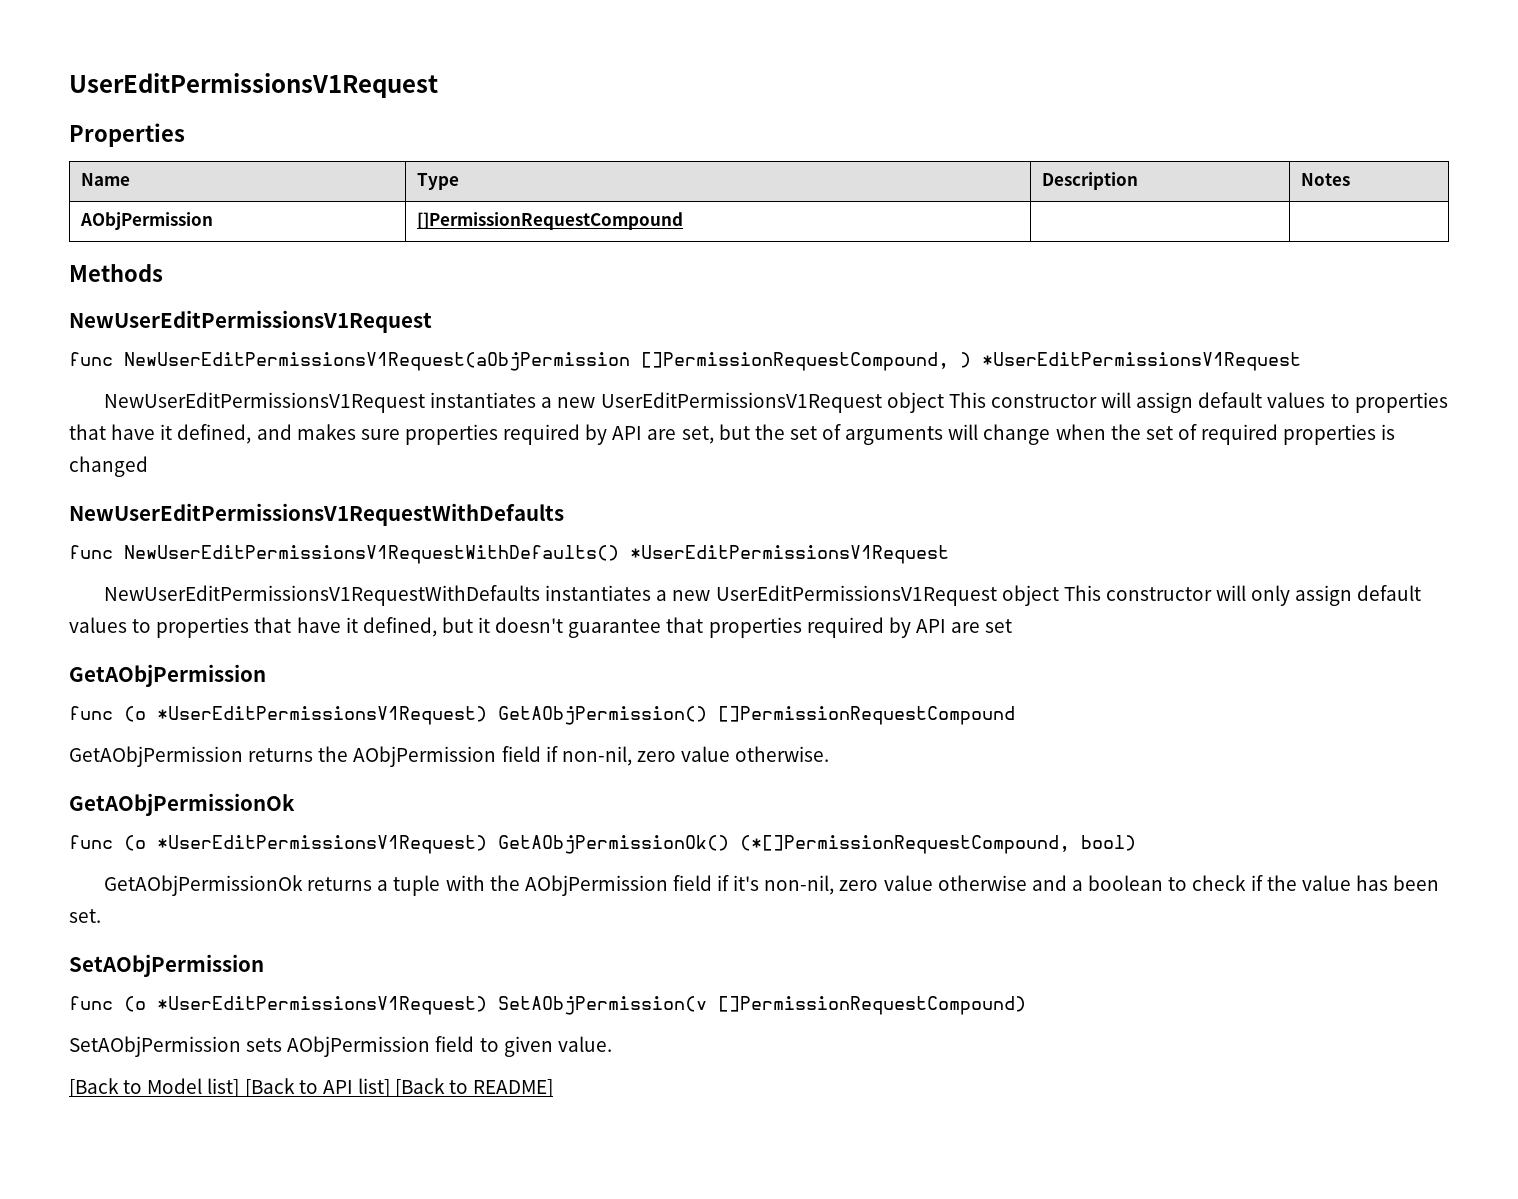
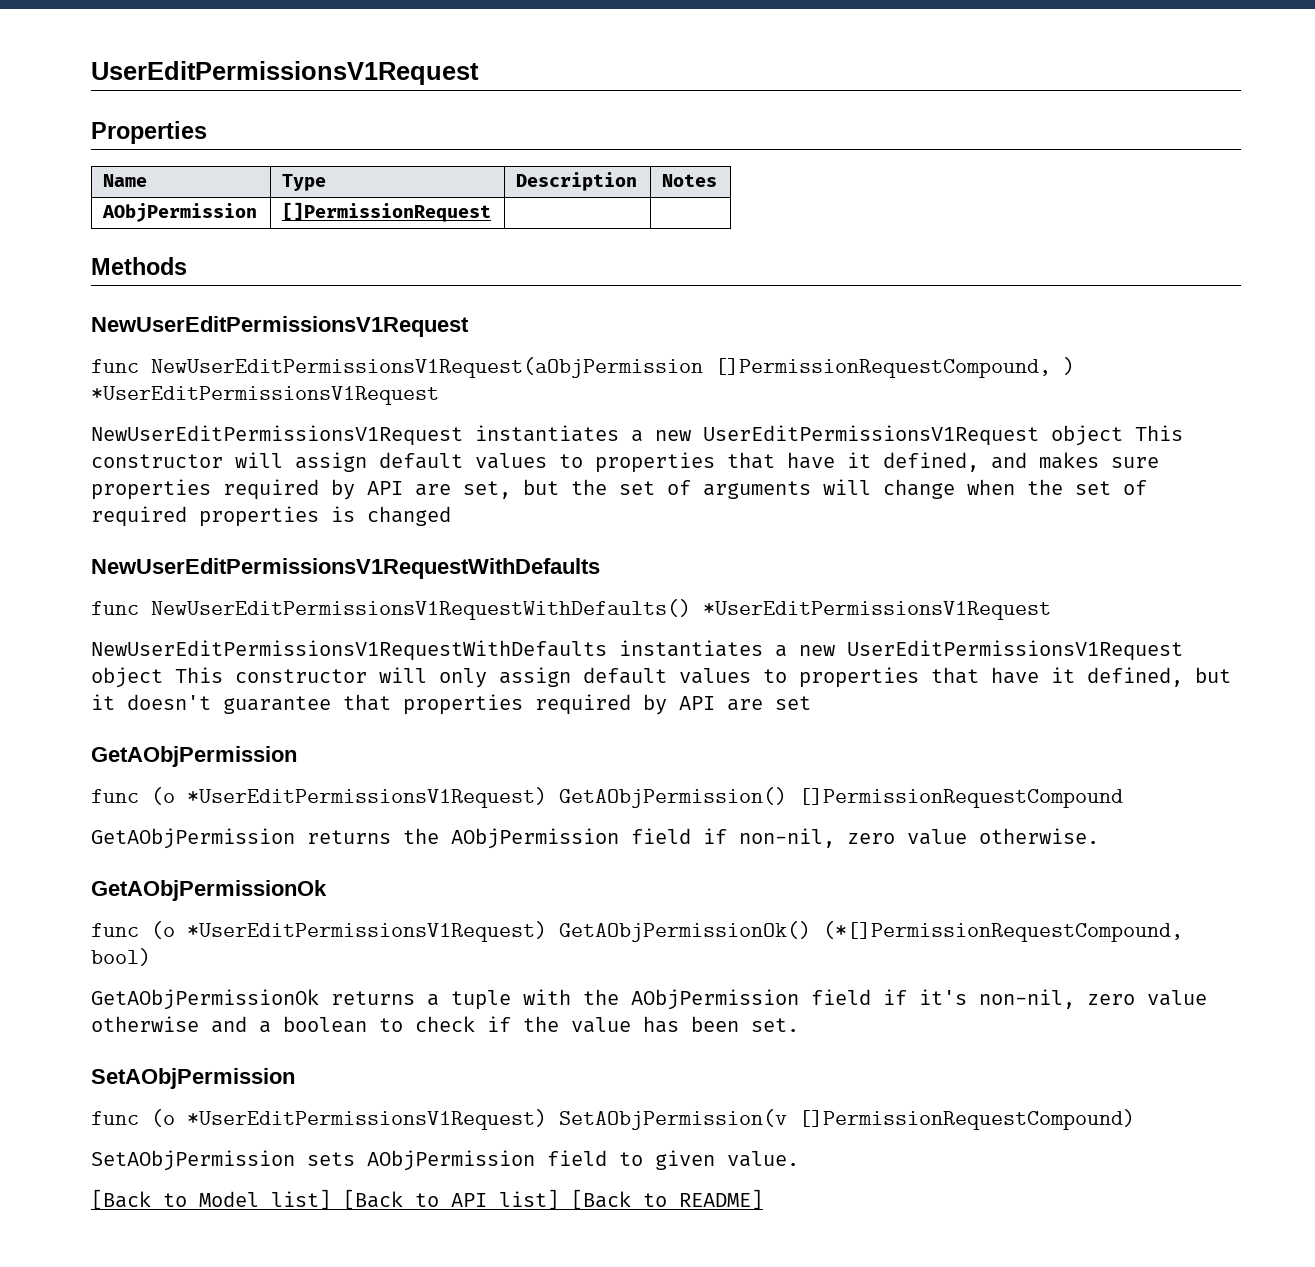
- AObjPermission | []PermissionRequestCompound | |
+ AObjPermission | []PermissionRequest | |

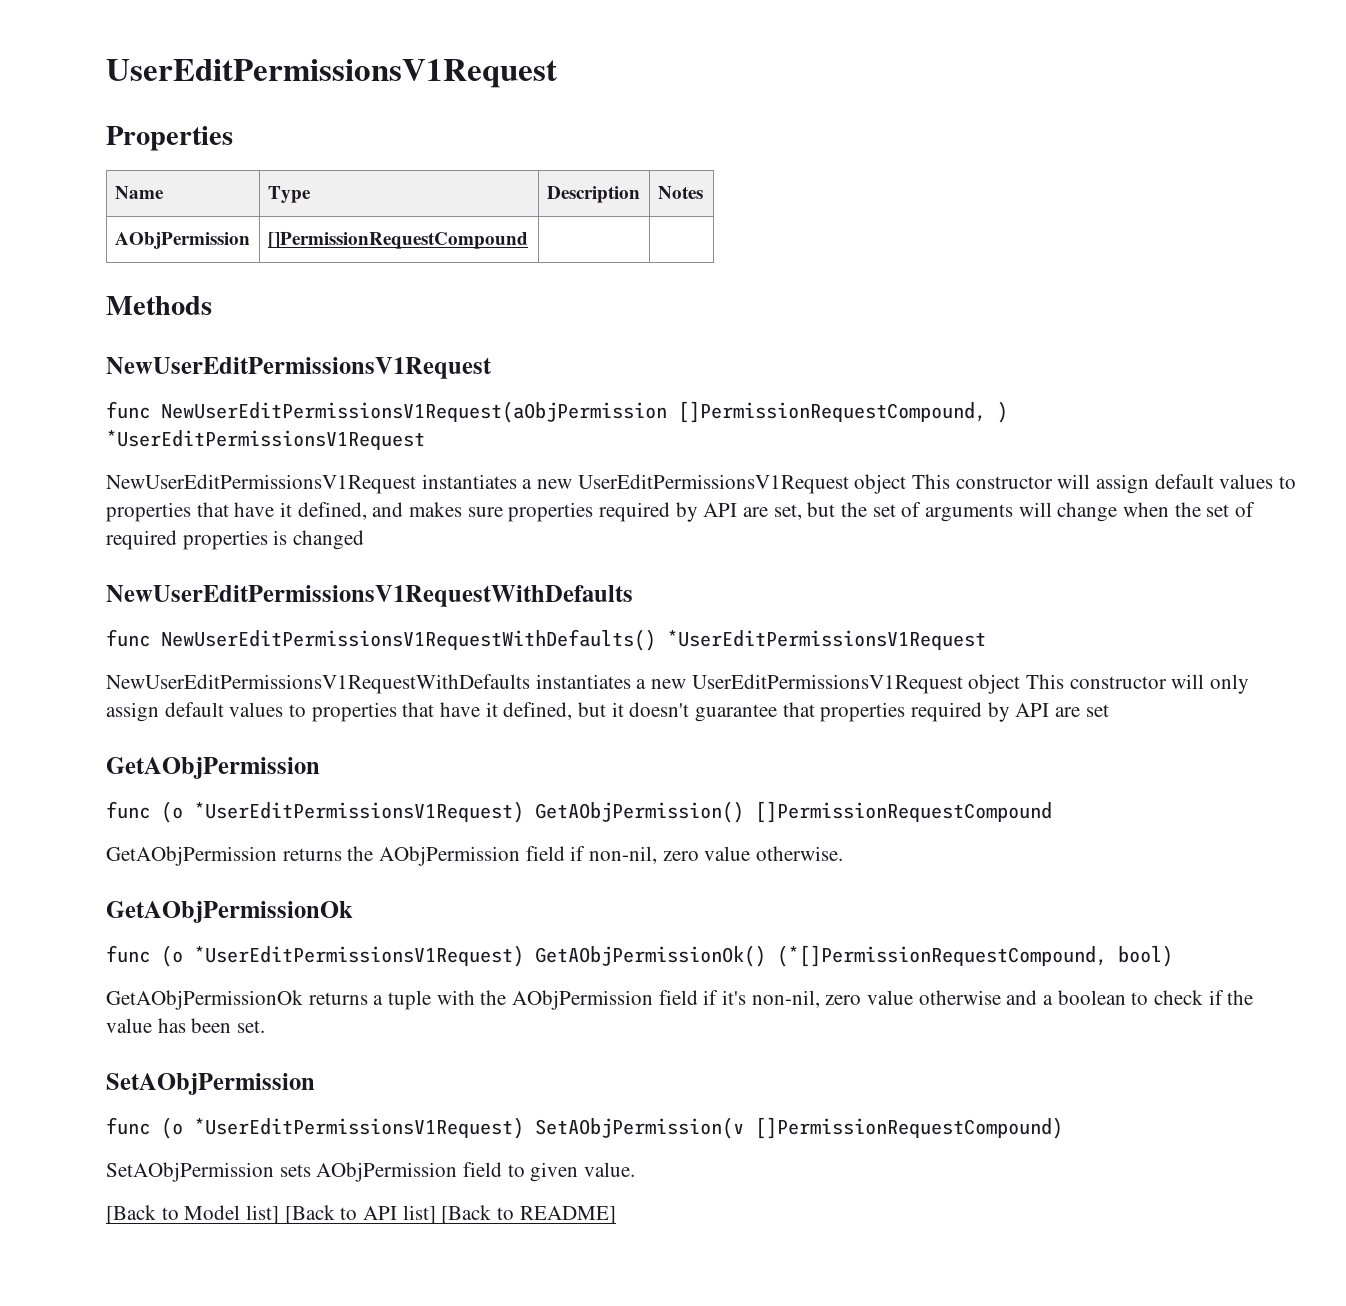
- AObjPermission | []PermissionRequest | |
+ AObjPermission | []PermissionRequestCompound | |

